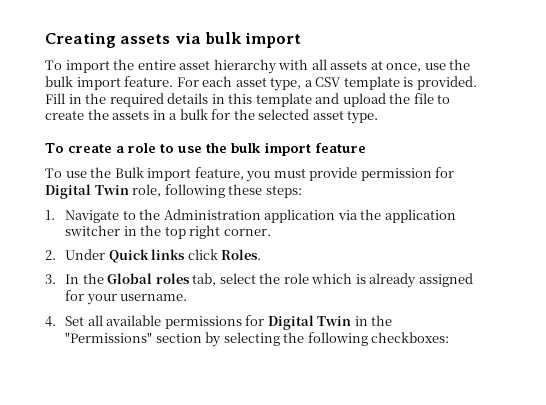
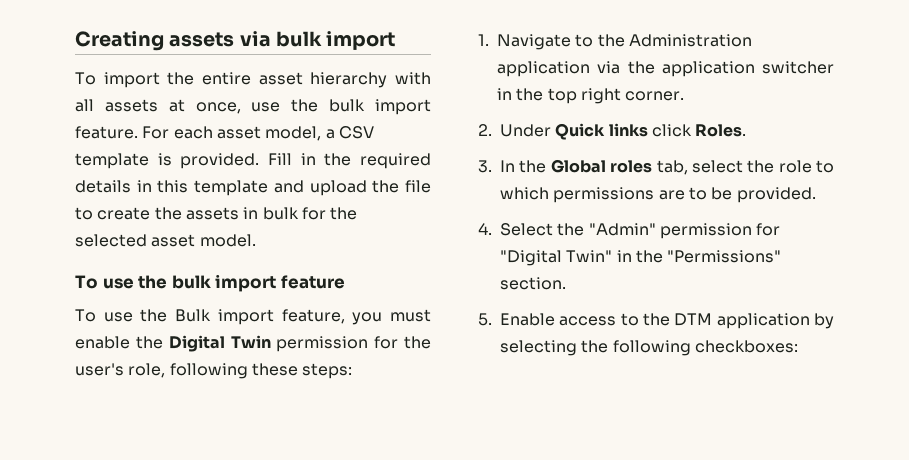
- For each asset type, a CSV template is provided.
+ For each asset model, a CSV template is provided.
- Fill in the required details in this template and upload the file to create the assets in a bulk for the selected asset type.
- To create a role to use the bulk import feature
+ Fill in the required details in this template and upload the file to create the assets in bulk for the selected asset model.
+ To use the bulk import feature
- To use the Bulk import feature, you must provide permission for Digital Twin role, following these steps:
+ To use the Bulk import feature, you must enable the Digital Twin permission for the user's role, following these steps:
- 3. In the Global roles tab, select the role which is already assigned for your username.
- 4. Set all available permissions for Digital Twin in the "Permissions" section by selecting the following checkboxes:
+ 3. In the Global roles tab, select the role to which permissions are to be provided.
+ 4. Select the "Admin" permission for "Digital Twin" in the "Permissions" section.
+ 5. Enable access to the DTM application by selecting the following checkboxes:

